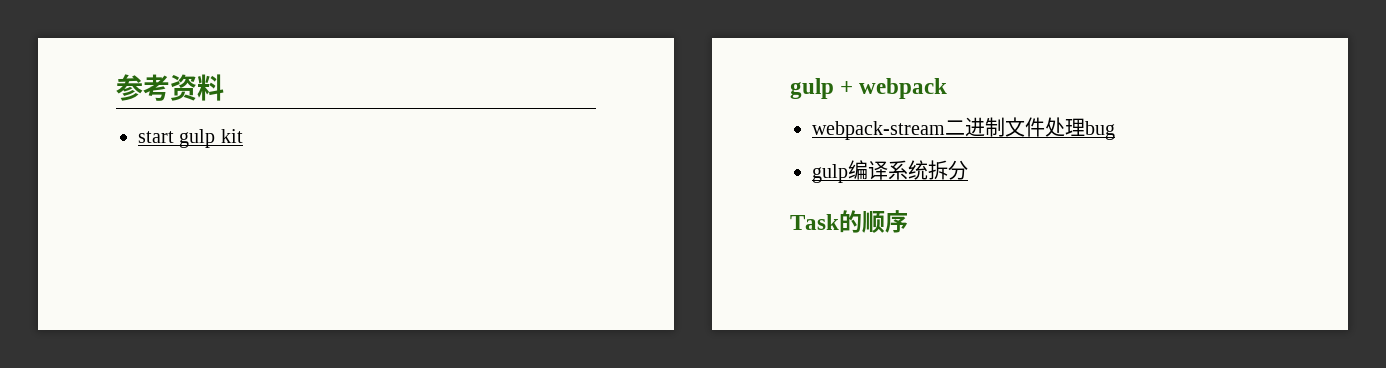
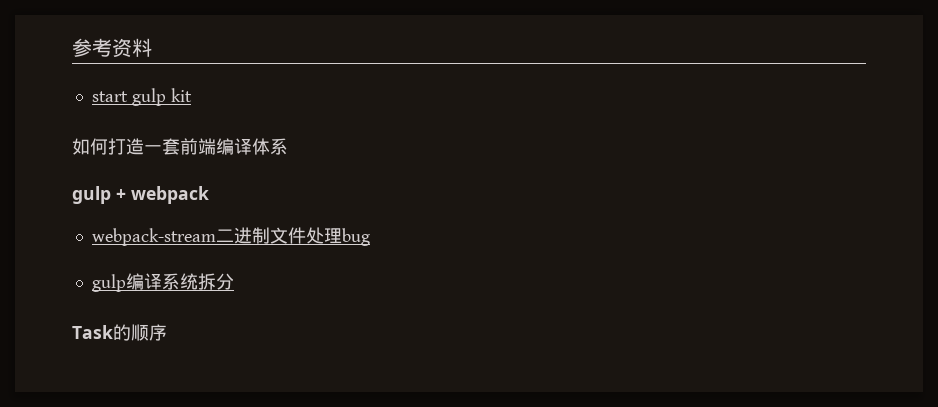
+ 如何打造一套前端编译体系

